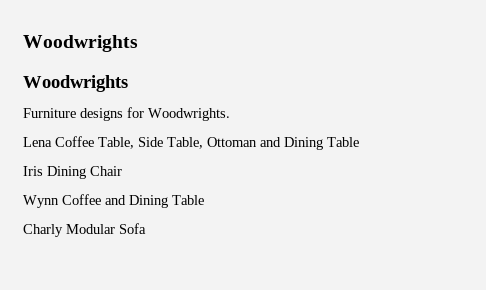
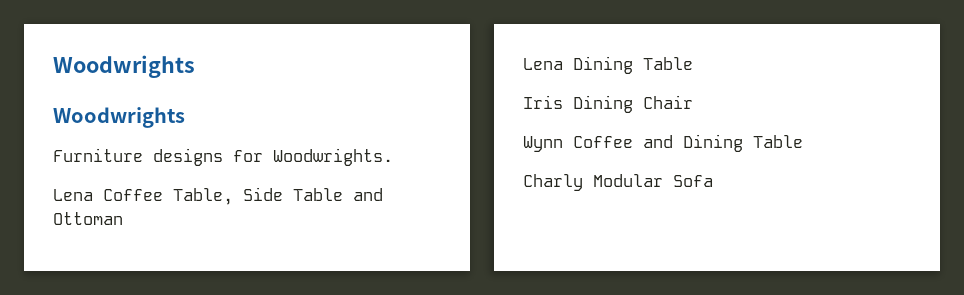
- Lena Coffee Table, Side Table, Ottoman and Dining Table
+ Lena Coffee Table, Side Table and Ottoman
+ Lena Dining Table

